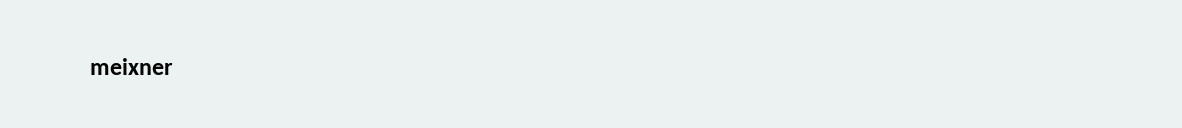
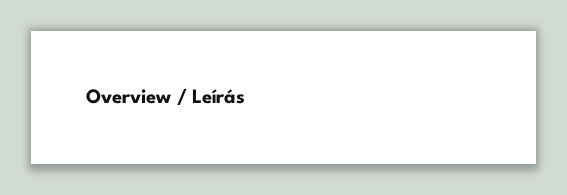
- meixner
+ Overview / Leírás

